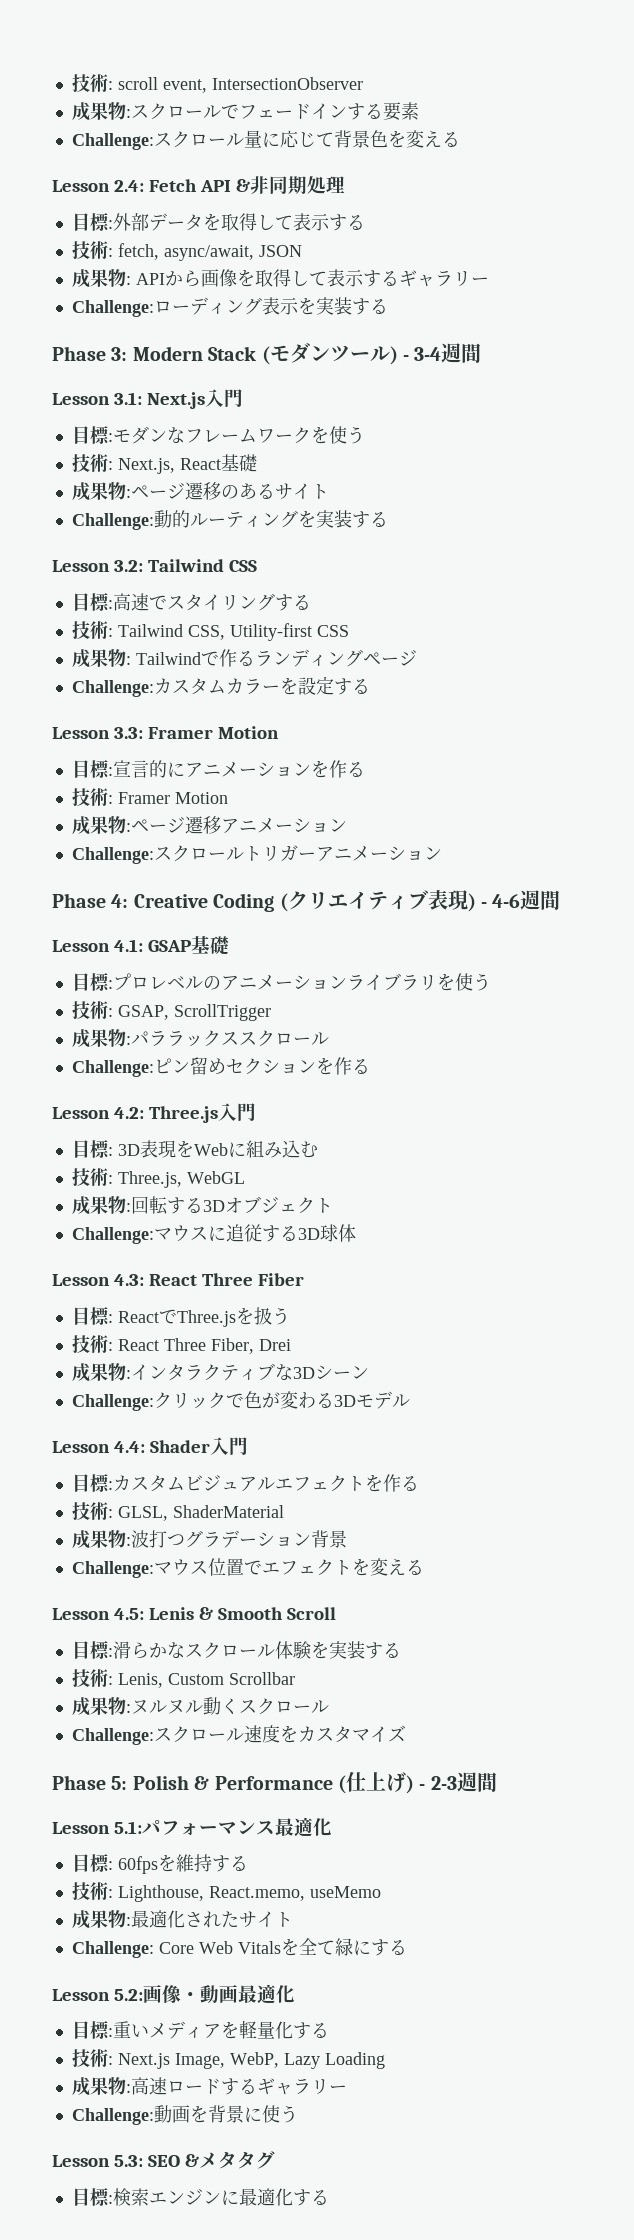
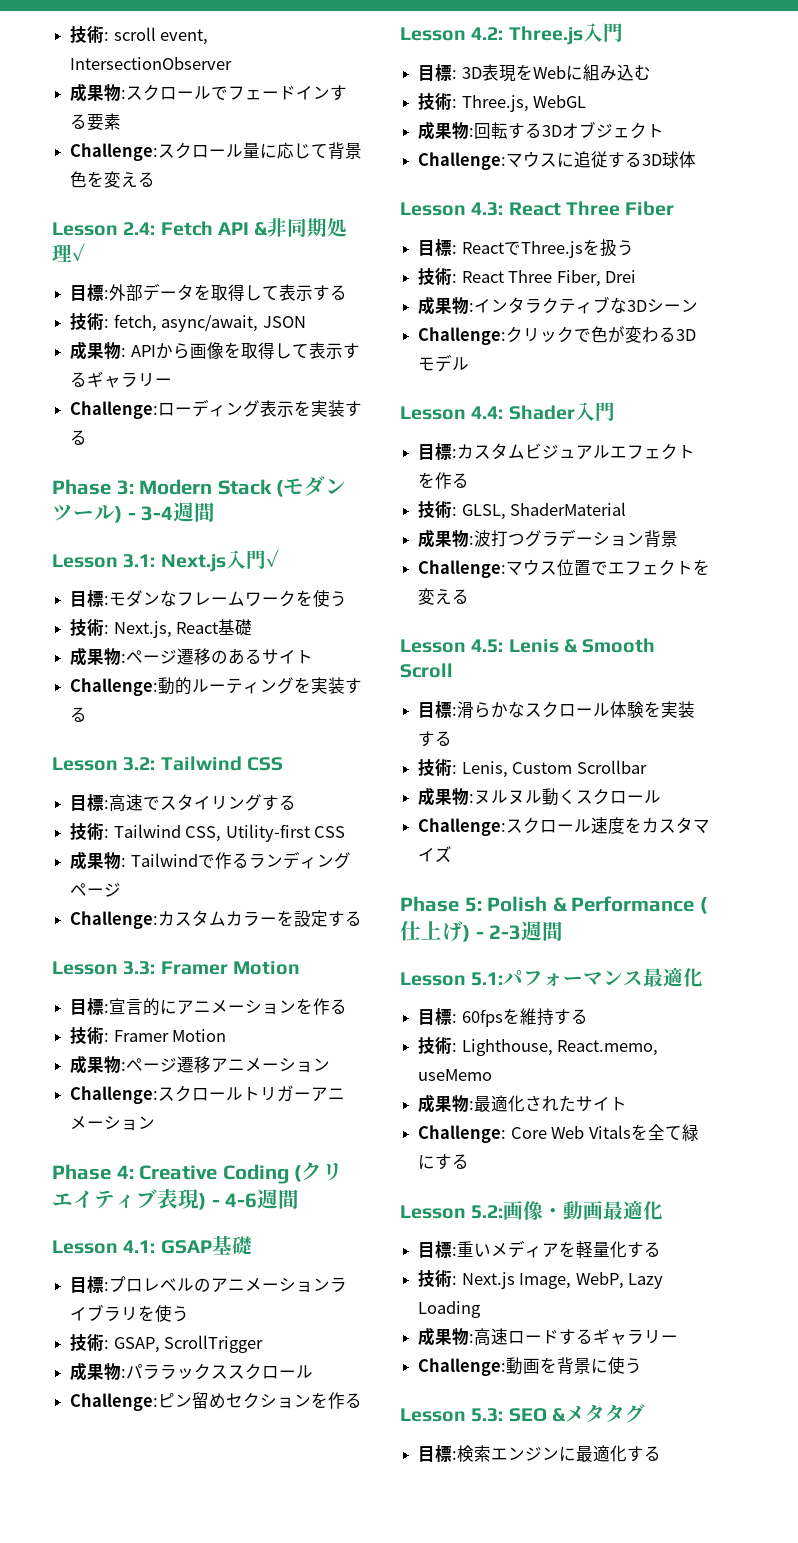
- Lesson 2.4: Fetch API &非同期処理
+ Lesson 2.4: Fetch API &非同期処理✓
- Lesson 3.1: Next.js入門
+ Lesson 3.1: Next.js入門✓

